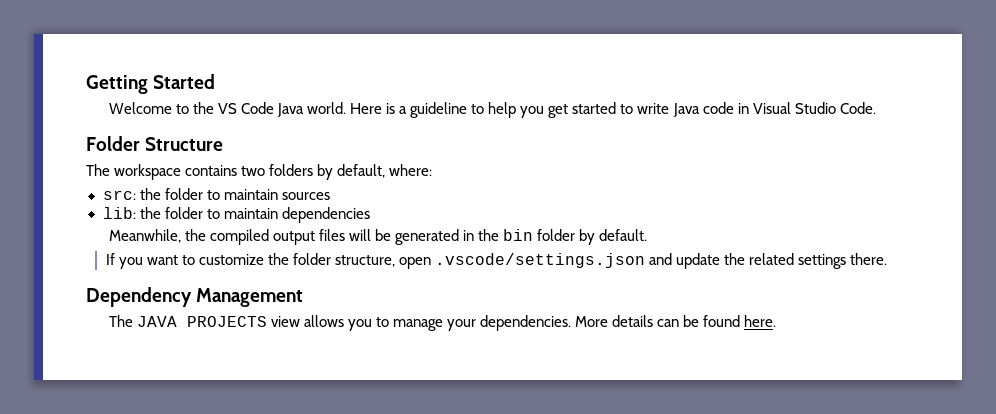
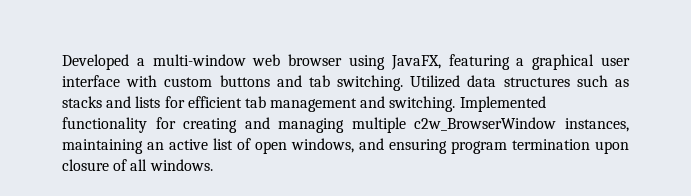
- Getting Started
- Welcome to the VS Code Java world. Here is a guideline to help you get started to write Java code in Visual Studio Code.
- Folder Structure
- The workspace contains two folders by default, where:
- src: the folder to maintain sources
- lib: the folder to maintain dependencies
- Meanwhile, the compiled output files will be generated in the bin folder by default.
- If you want to customize the folder structure, open .vscode/settings.json and update the related settings there.
- Dependency Management
- The JAVA PROJECTS view allows you to manage your dependencies. More details can be found here.
+ Developed a multi-window web browser using JavaFX, featuring a graphical user interface with custom buttons and tab switching. Utilized data structures such as stacks and lists for efficient tab management and switching. Implemented functionality for creating and managing multiple c2w_BrowserWindow instances, maintaining an active list of open windows, and ensuring program termination upon closure of all windows.

